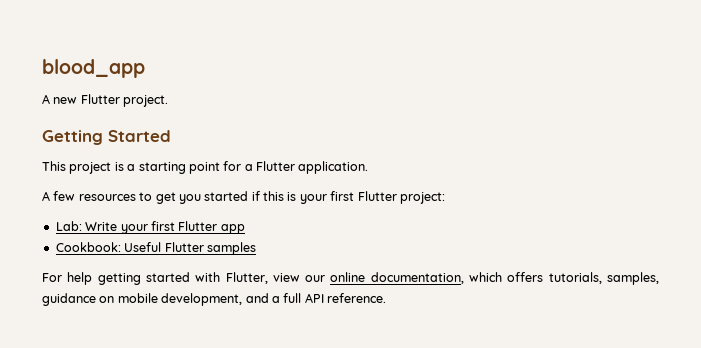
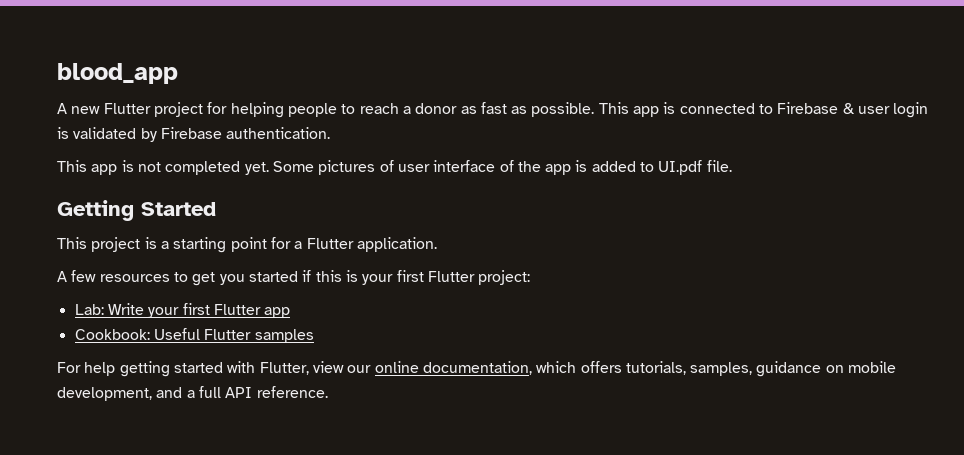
- A new Flutter project.
+ A new Flutter project for helping people to reach a donor as fast as possible. This app is connected to Firebase & user login is validated by Firebase authentication.
+ This app is not completed yet. Some pictures of user interface of the app is added to UI.pdf file.

